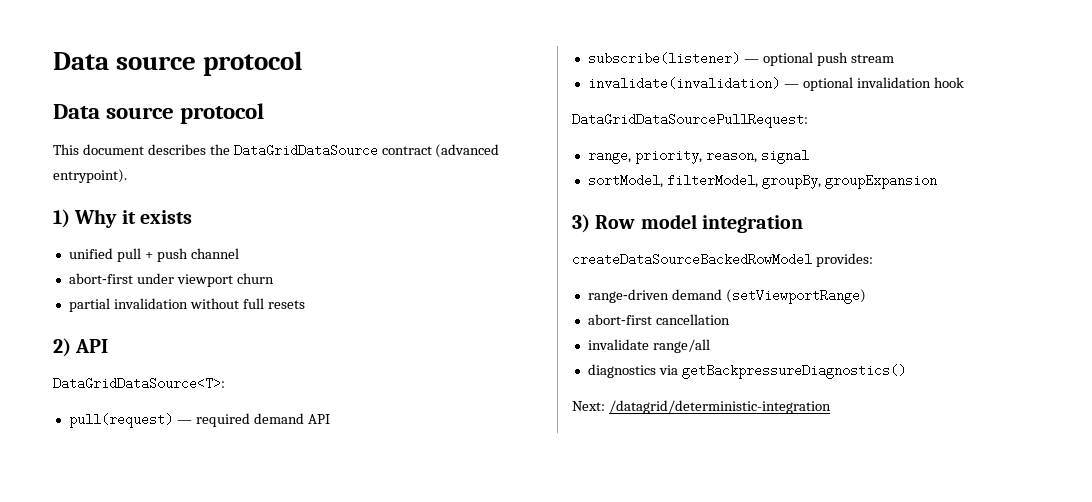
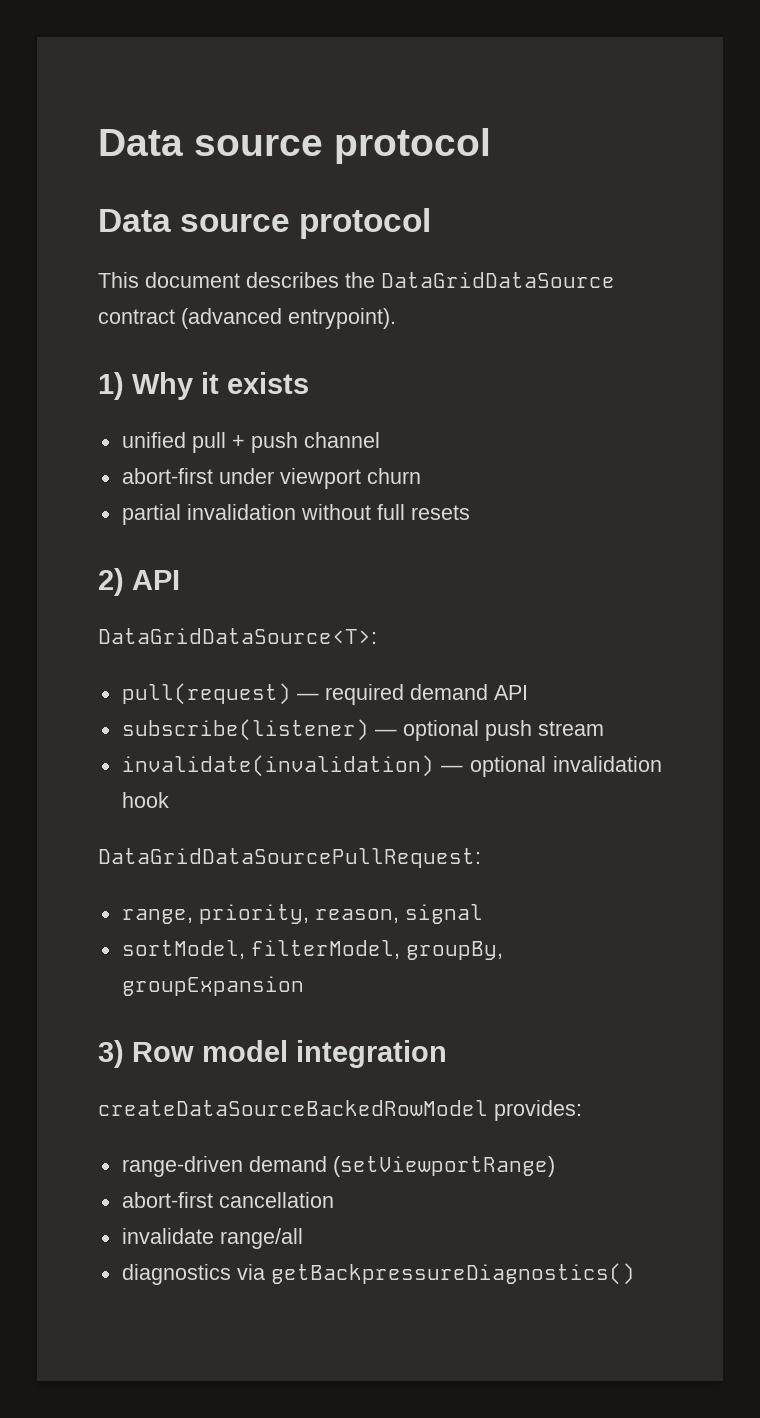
- Next: /datagrid/deterministic-integration

